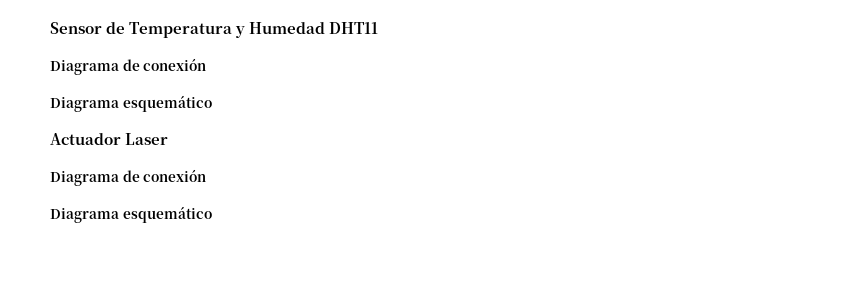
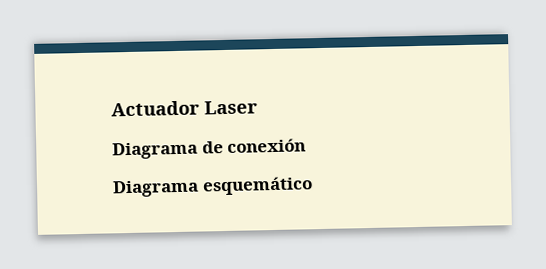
- Sensor de Temperatura y Humedad DHT11
- Diagrama de conexión
- Diagrama esquemático

